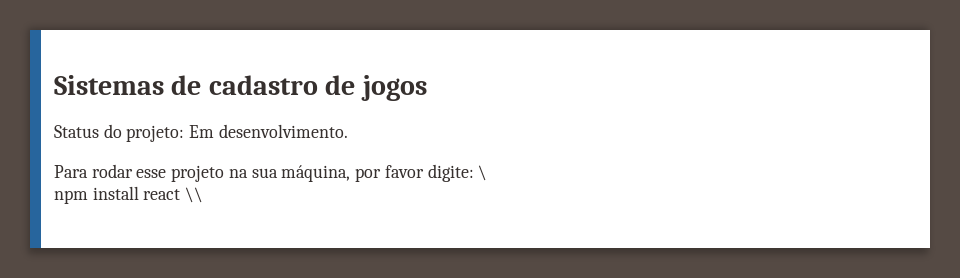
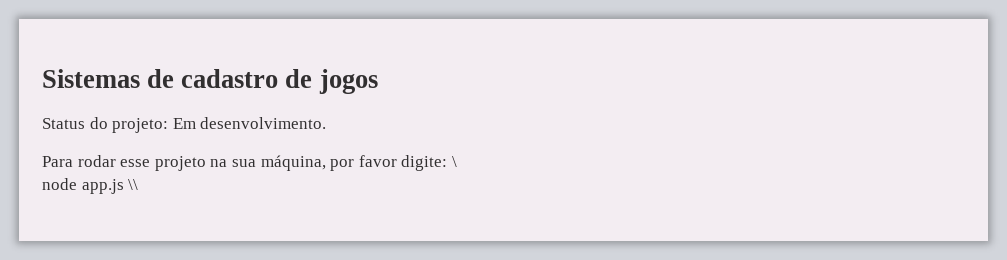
- npm install react \\
+ node app.js \\

